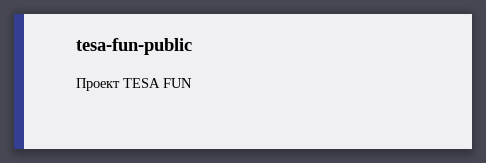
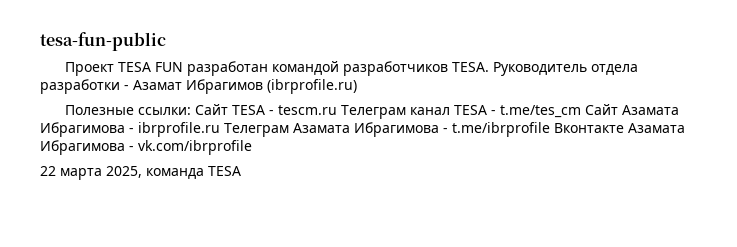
- Проект TESA FUN
+ Проект TESA FUN разработан командой разработчиков TESA. Руководитель отдела разработки - Азамат Ибрагимов (ibrprofile.ru)
+ Полезные ссылки: Сайт TESA - tescm.ru Телеграм канал TESA - t.me/tes_cm Сайт Азамата Ибрагимова - ibrprofile.ru Телеграм Азамата Ибрагимова - t.me/ibrprofile Вконтакте Азамата Ибрагимова - vk.com/ibrprofile
+ 22 марта 2025, команда TESA

